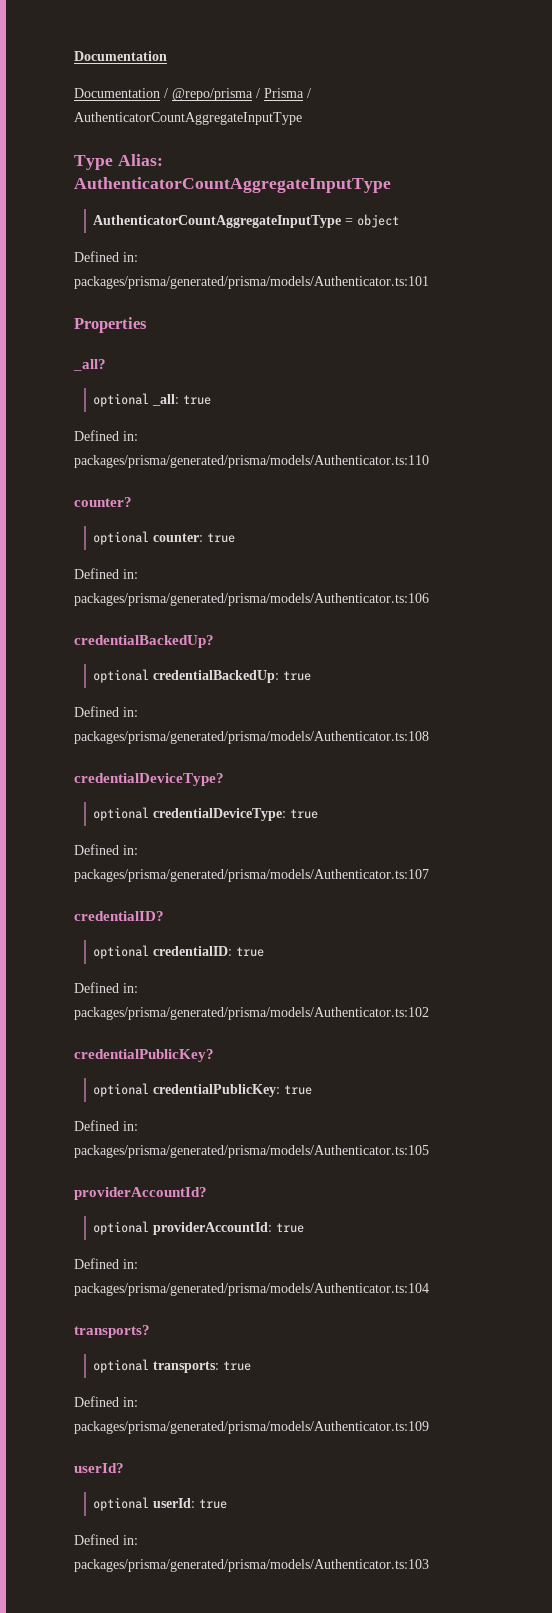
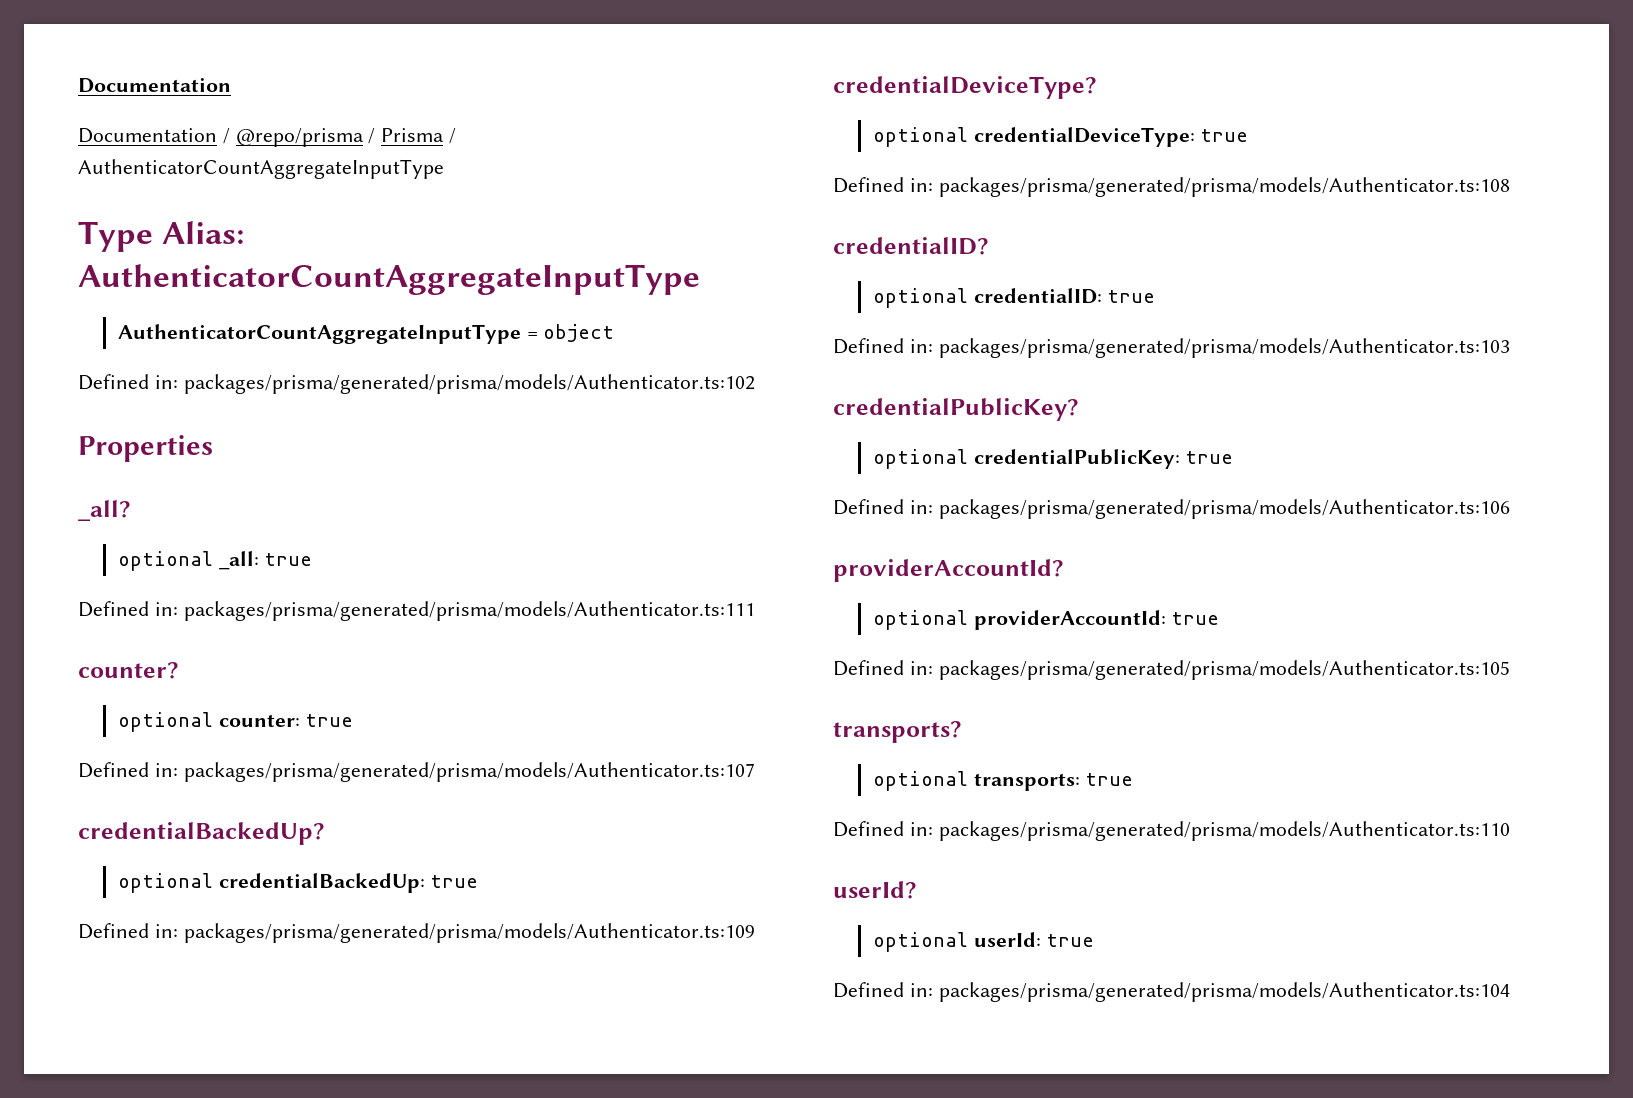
- Defined in: packages/prisma/generated/prisma/models/Authenticator.ts:101
+ Defined in: packages/prisma/generated/prisma/models/Authenticator.ts:102
- Defined in: packages/prisma/generated/prisma/models/Authenticator.ts:110
+ Defined in: packages/prisma/generated/prisma/models/Authenticator.ts:111
- Defined in: packages/prisma/generated/prisma/models/Authenticator.ts:106
+ Defined in: packages/prisma/generated/prisma/models/Authenticator.ts:107
- Defined in: packages/prisma/generated/prisma/models/Authenticator.ts:108
+ Defined in: packages/prisma/generated/prisma/models/Authenticator.ts:109
- Defined in: packages/prisma/generated/prisma/models/Authenticator.ts:107
+ Defined in: packages/prisma/generated/prisma/models/Authenticator.ts:108
- Defined in: packages/prisma/generated/prisma/models/Authenticator.ts:102
+ Defined in: packages/prisma/generated/prisma/models/Authenticator.ts:103
- Defined in: packages/prisma/generated/prisma/models/Authenticator.ts:105
+ Defined in: packages/prisma/generated/prisma/models/Authenticator.ts:106
- Defined in: packages/prisma/generated/prisma/models/Authenticator.ts:104
+ Defined in: packages/prisma/generated/prisma/models/Authenticator.ts:105
- Defined in: packages/prisma/generated/prisma/models/Authenticator.ts:109
+ Defined in: packages/prisma/generated/prisma/models/Authenticator.ts:110
- Defined in: packages/prisma/generated/prisma/models/Authenticator.ts:103
+ Defined in: packages/prisma/generated/prisma/models/Authenticator.ts:104

